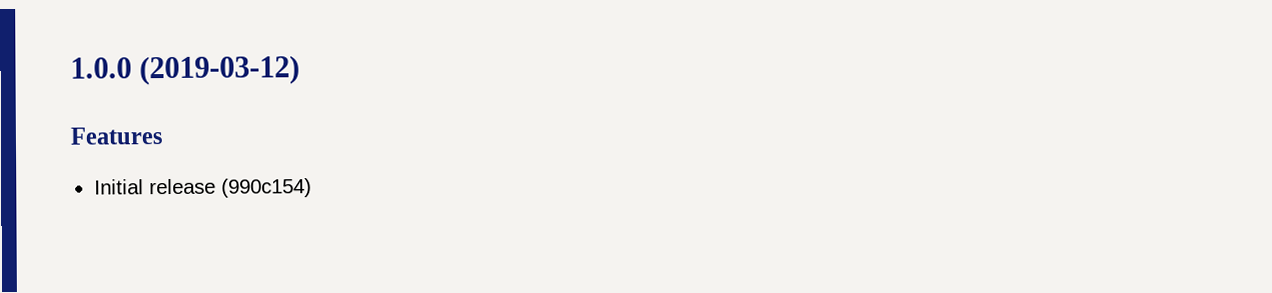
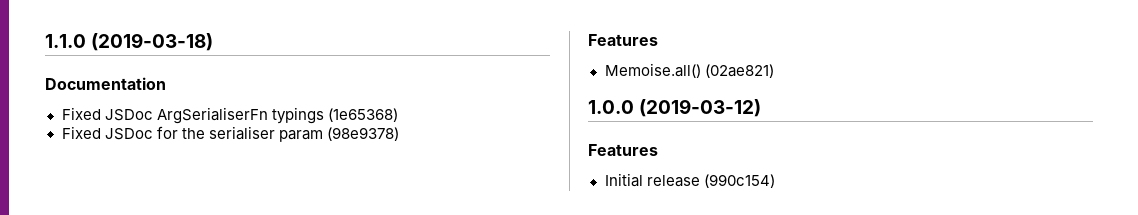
+ 1.1.0 (2019-03-18)
+ Documentation
+ Fixed JSDoc ArgSerialiserFn typings (1e65368)
+ Fixed JSDoc for the serialiser param (98e9378)
+ Features
+ Memoise.all() (02ae821)

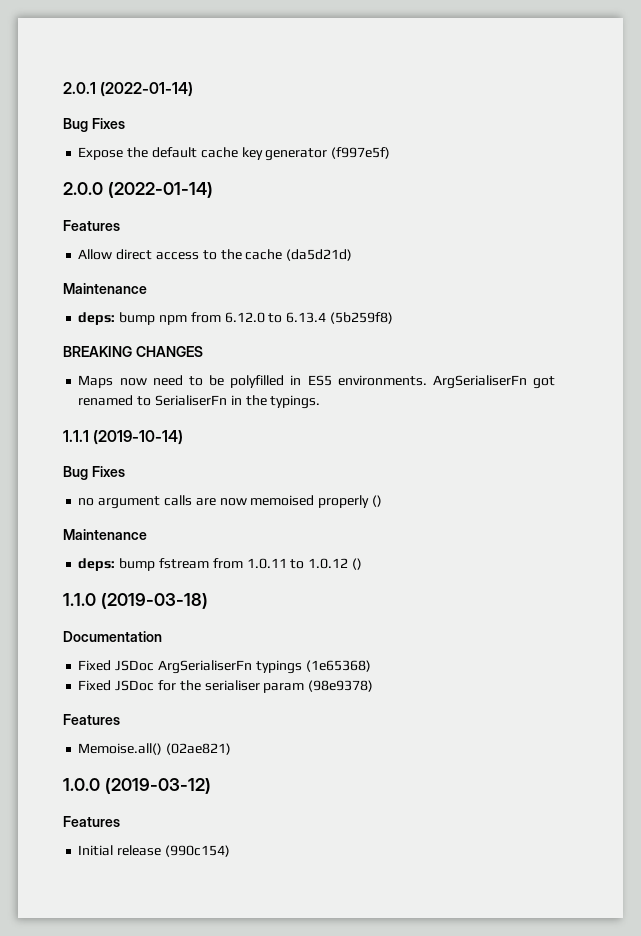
+ 2.0.1 (2022-01-14)
+ Bug Fixes
+ Expose the default cache key generator (f997e5f)
+ 2.0.0 (2022-01-14)
+ Features
+ Allow direct access to the cache (da5d21d)
+ Maintenance
+ deps: bump npm from 6.12.0 to 6.13.4 (5b259f8)
+ BREAKING CHANGES
+ Maps now need to be polyfilled in ES5 environments. ArgSerialiserFn got renamed to SerialiserFn in the typings.
+ 1.1.1 (2019-10-14)
+ Bug Fixes
+ no argument calls are now memoised properly ()
+ Maintenance
+ deps: bump fstream from 1.0.11 to 1.0.12 ()

